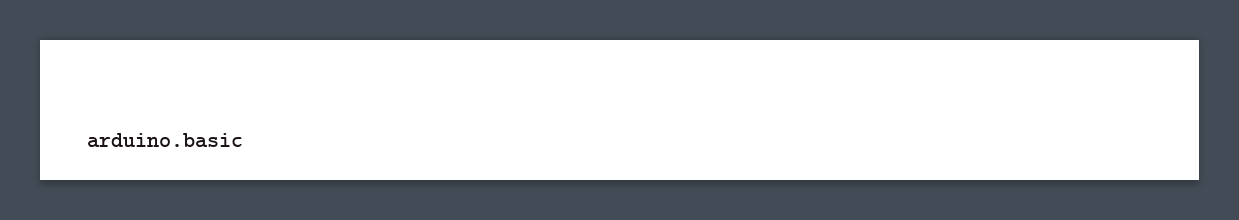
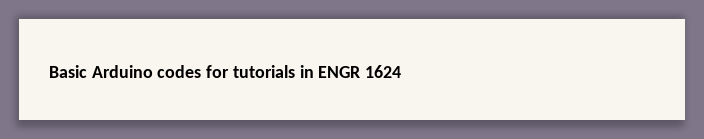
- arduino.basic
+ Basic Arduino codes for tutorials in ENGR 1624

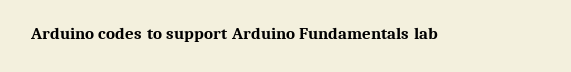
- Basic Arduino codes for tutorials in ENGR 1624
+ Arduino codes to support Arduino Fundamentals lab

